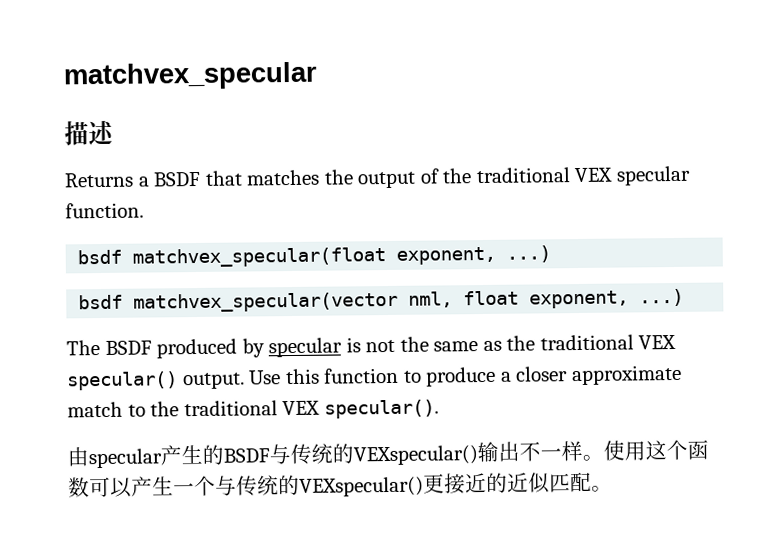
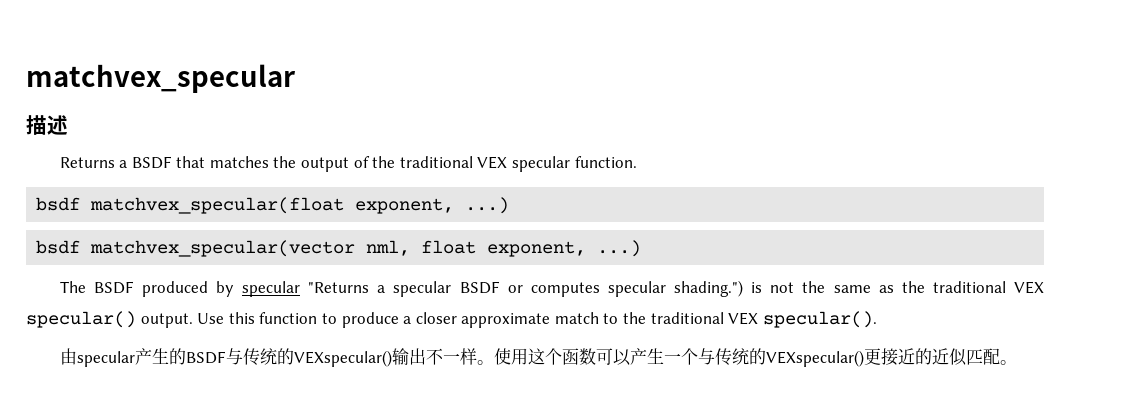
- The BSDF produced by specular is not the same as the traditional VEX specular() output.
+ The BSDF produced by specular "Returns a specular BSDF or computes specular shading.") is not the same as the traditional VEX specular() output.

